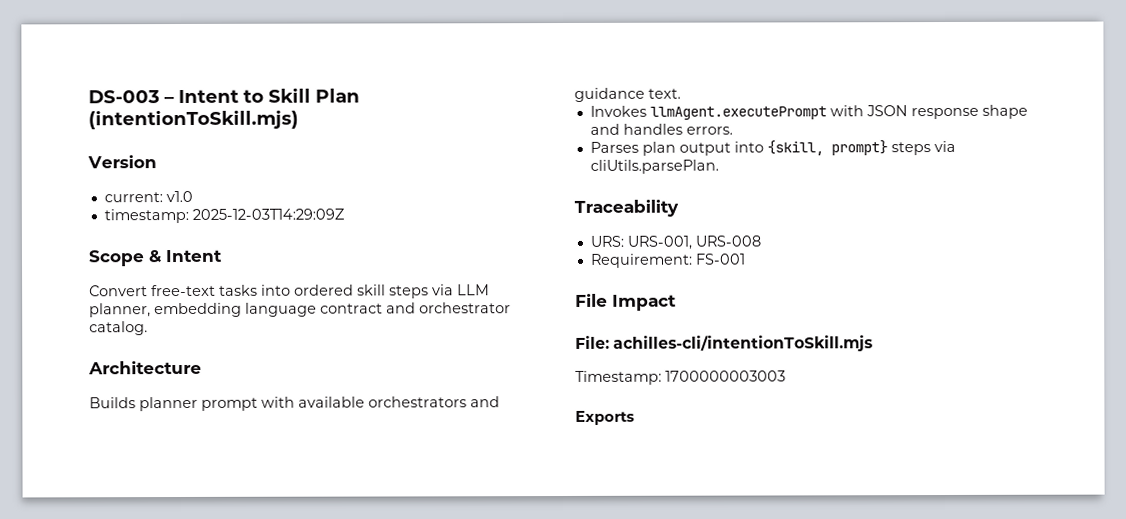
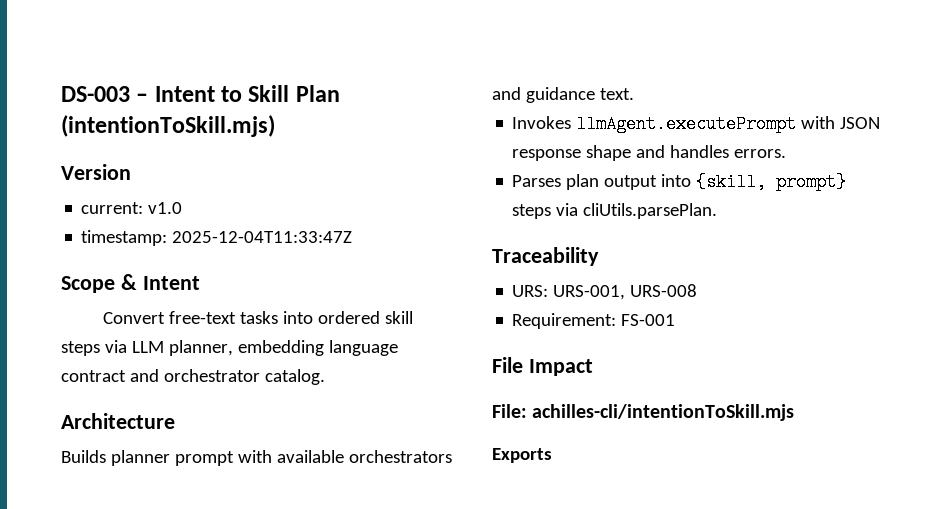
- timestamp: 2025-12-03T14:29:09Z
+ timestamp: 2025-12-04T11:33:47Z
- Timestamp: 1700000003003

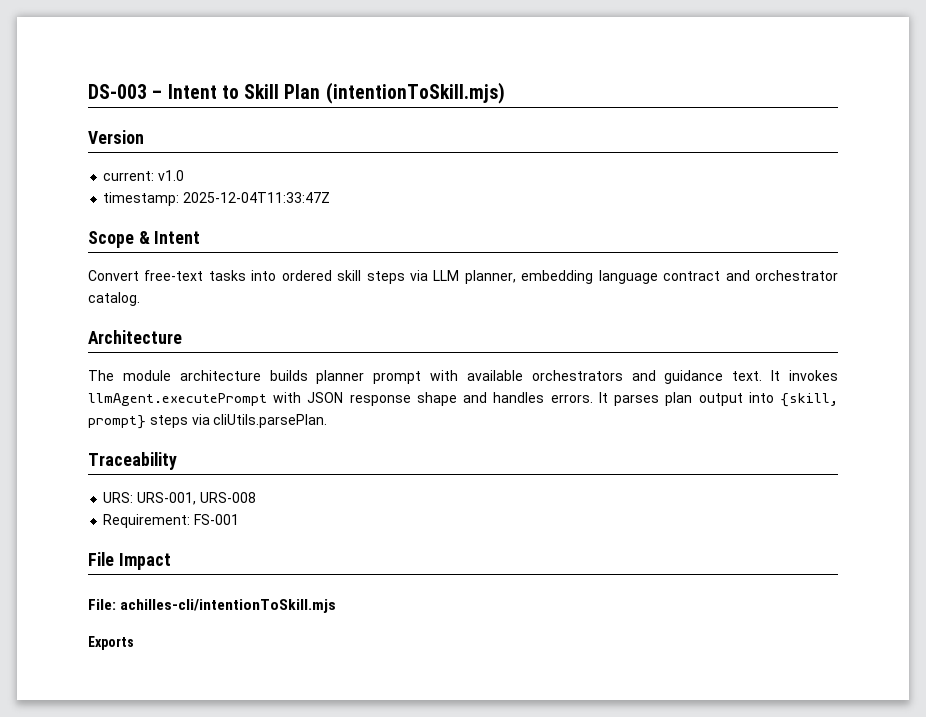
- Builds planner prompt with available orchestrators and guidance text.
- Invokes llmAgent.executePrompt with JSON response shape and handles errors.
- Parses plan output into {skill, prompt} steps via cliUtils.parsePlan.
+ The module architecture builds planner prompt with available orchestrators and guidance text. It invokes llmAgent.executePrompt with JSON response shape and handles errors. It parses plan output into {skill, prompt} steps via cliUtils.parsePlan.

